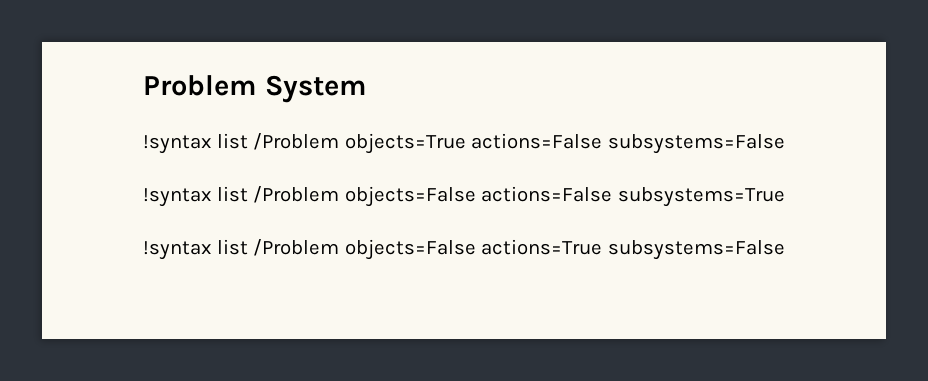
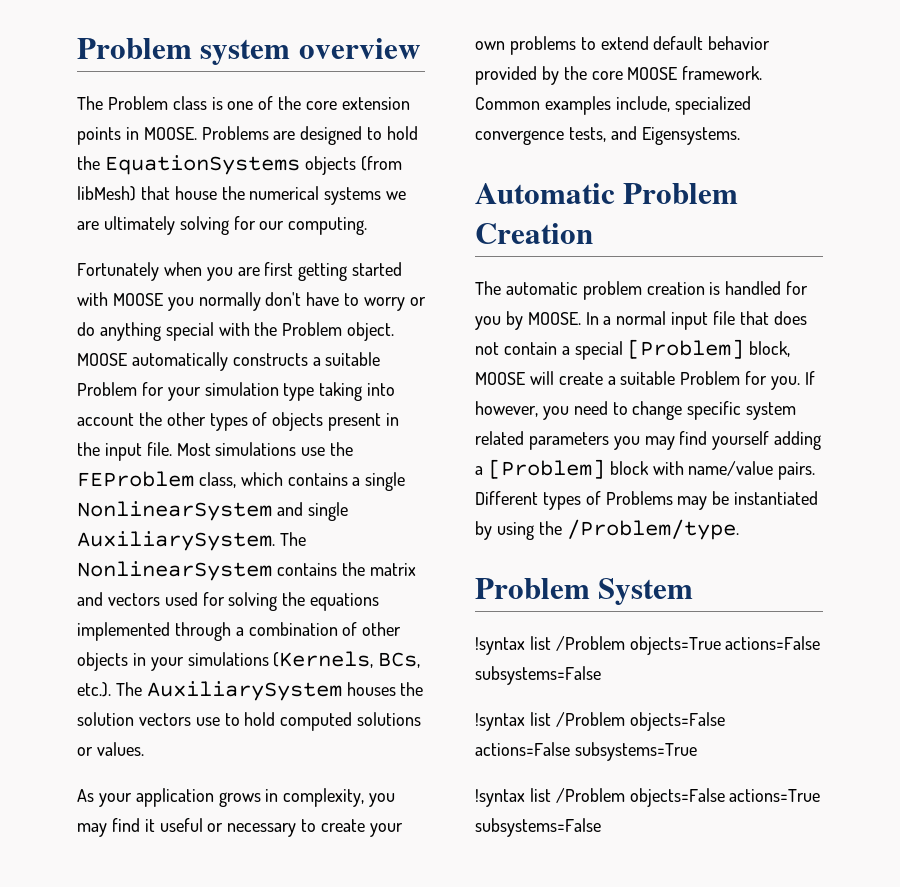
+ Problem system overview
+ The Problem class is one of the core extension points in MOOSE. Problems are designed to hold the EquationSystems objects (from libMesh) that house the numerical systems we are ultimately solving for our computing.
+ Fortunately when you are first getting started with MOOSE you normally don't have to worry or do anything special with the Problem object. MOOSE automatically constructs a suitable Problem for your simulation type taking into account the other types of objects present in the input file. Most simulations use the FEProblem class, which contains a single NonlinearSystem and single AuxiliarySystem. The NonlinearSystem contains the matrix and vectors used for solving the equations implemented through a combination of other objects in your simulations (Kernels, BCs, etc.). The AuxiliarySystem houses the solution vectors use to hold computed solutions or values.
+ As your application grows in complexity, you may find it useful or necessary to create your own problems to extend default behavior provided by the core MOOSE framework. Common examples include, specialized convergence tests, and Eigensystems.
+ Automatic Problem Creation
+ The automatic problem creation is handled for you by MOOSE. In a normal input file that does not contain a special [Problem] block, MOOSE will create a suitable Problem for you. If however, you need to change specific system related parameters you may find yourself adding a [Problem] block with name/value pairs. Different types of Problems may be instantiated by using the /Problem/type.

